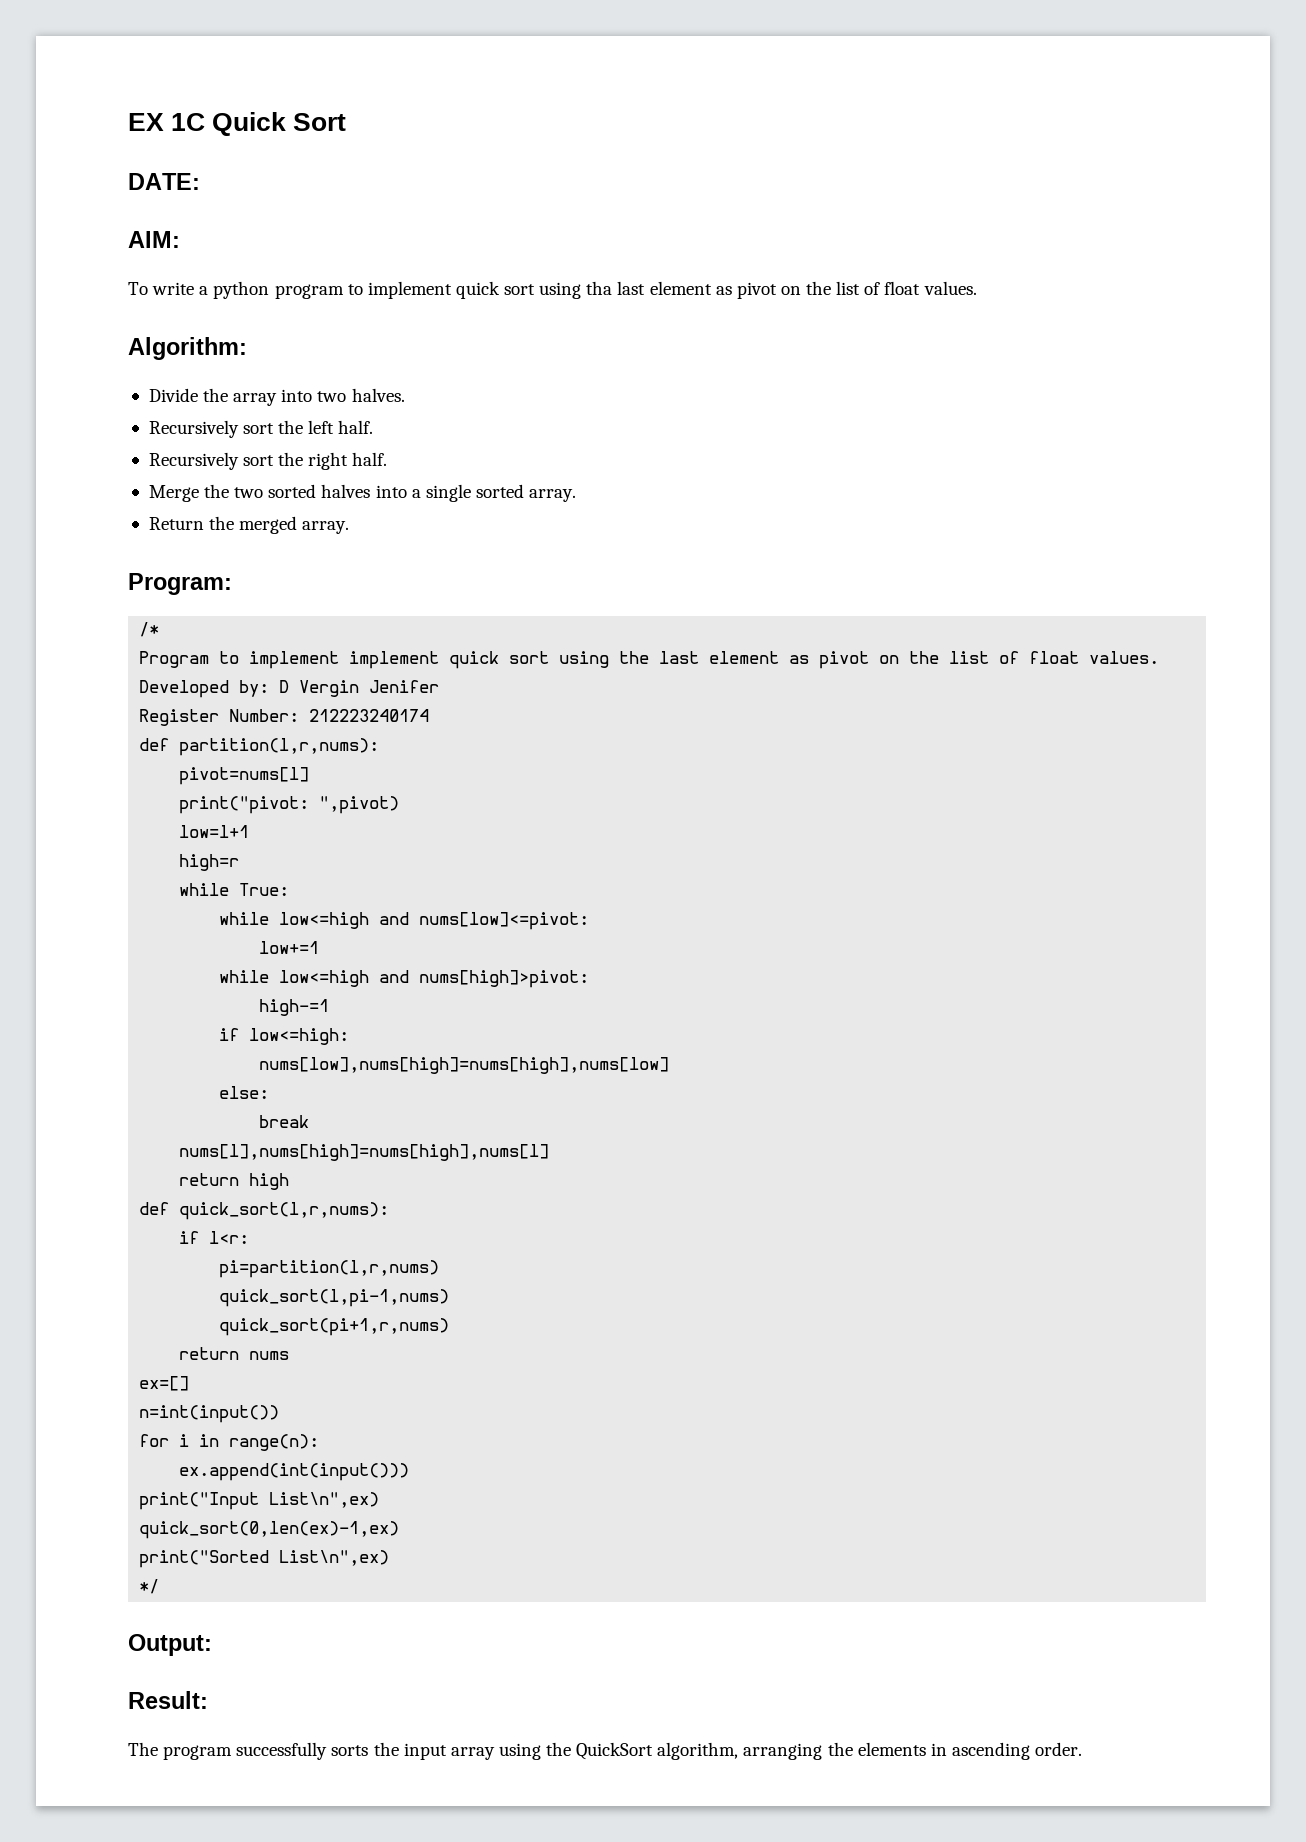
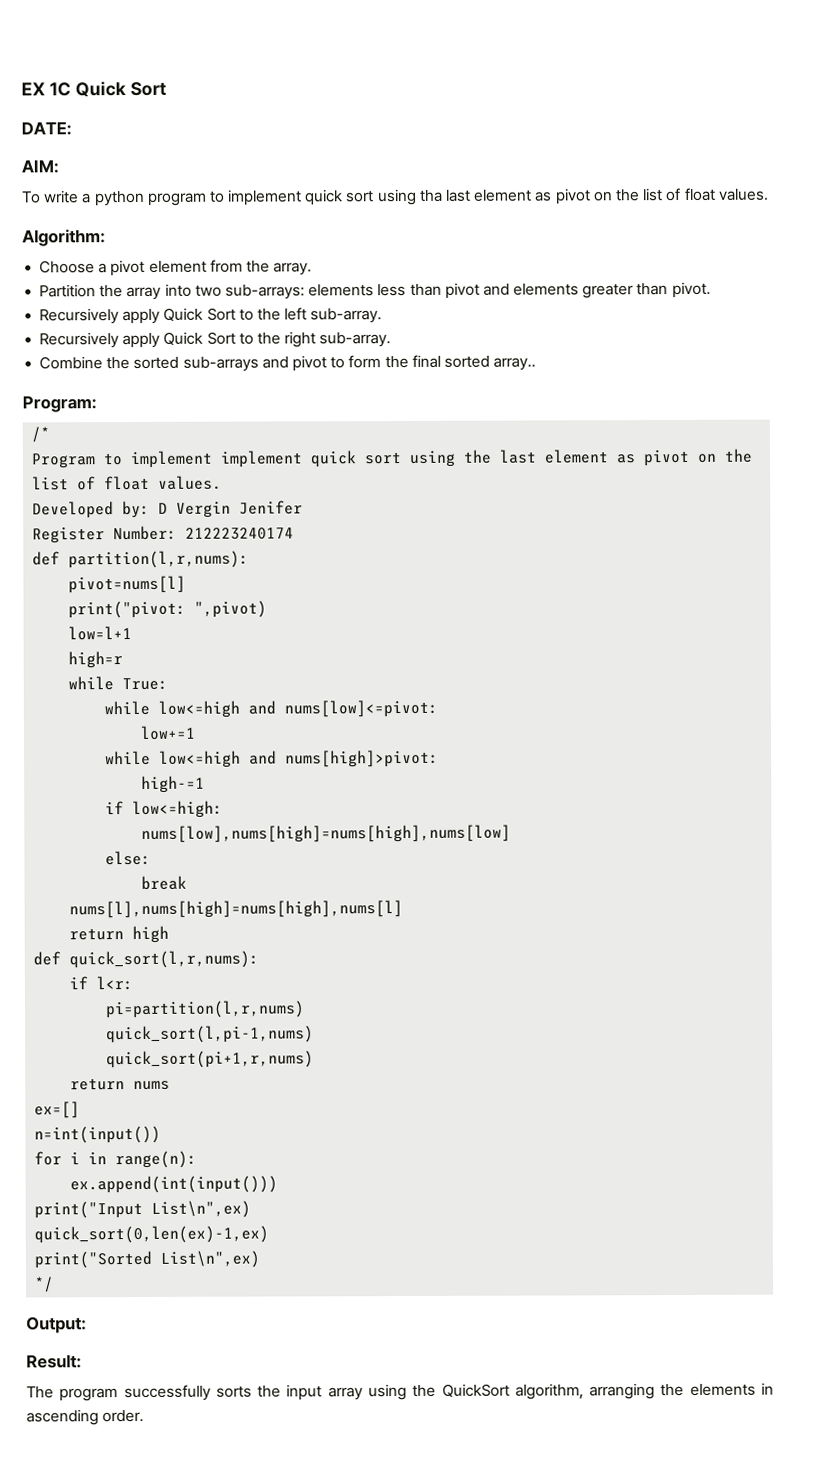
- Divide the array into two halves.
- Recursively sort the left half.
- Recursively sort the right half.
- Merge the two sorted halves into a single sorted array.
- Return the merged array.
+ Choose a pivot element from the array.
+ Partition the array into two sub-arrays: elements less than pivot and elements greater than pivot.
+ Recursively apply Quick Sort to the left sub-array.
+ Recursively apply Quick Sort to the right sub-array.
+ Combine the sorted sub-arrays and pivot to form the final sorted array..

